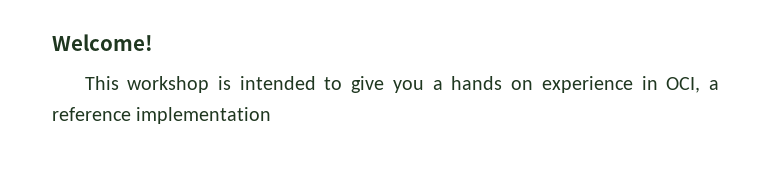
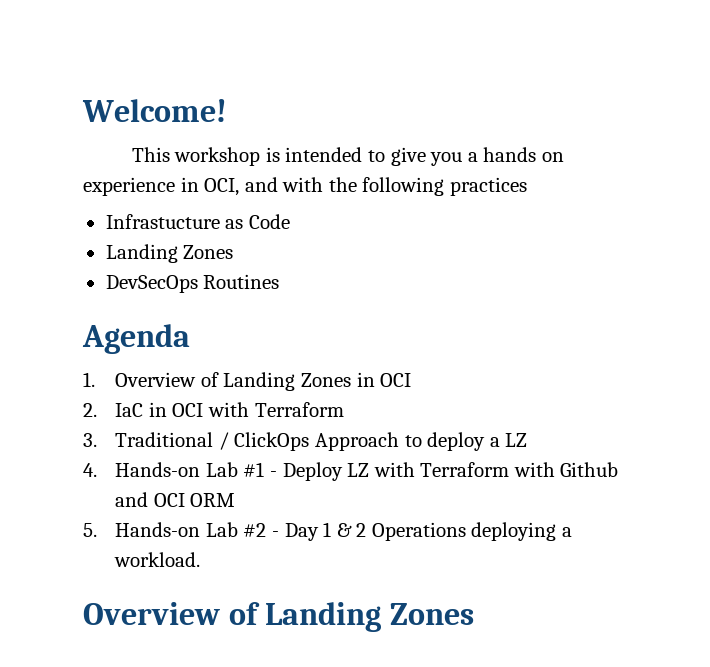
- This workshop is intended to give you a hands on experience in OCI, a reference implementation
+ This workshop is intended to give you a hands on experience in OCI, and with the following practices
+ Infrastucture as Code
+ Landing Zones
+ DevSecOps Routines
+ Agenda
+ 1. Overview of Landing Zones in OCI
+ 2. IaC in OCI with Terraform
+ 3. Traditional / ClickOps Approach to deploy a LZ
+ 4. Hands-on Lab #1 - Deploy LZ with Terraform with Github and OCI ORM
+ 5. Hands-on Lab #2 - Day 1 & 2 Operations deploying a workload.
+ Overview of Landing Zones

